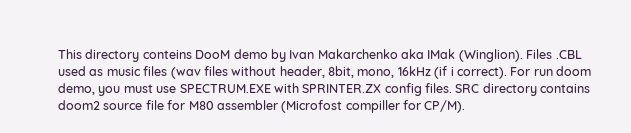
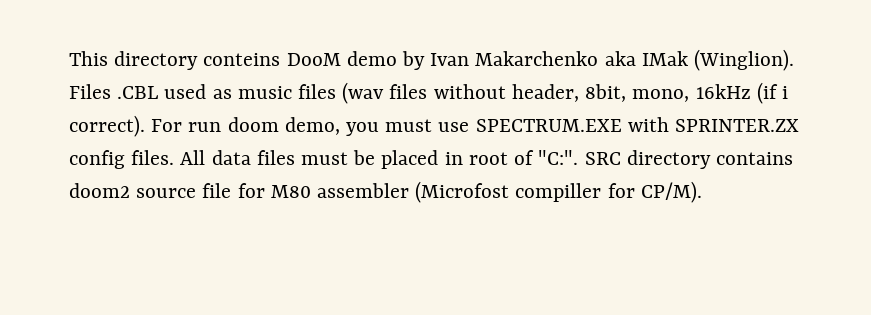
- SRC directory contains doom2 source file for M80 assembler (Microfost compiller for CP/M).
+ All data files must be placed in root of "C:". SRC directory contains doom2 source file for M80 assembler (Microfost compiller for CP/M).

